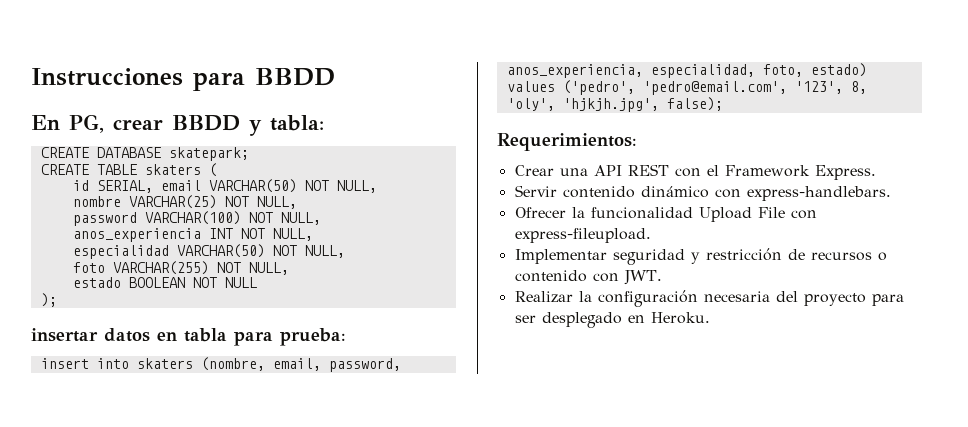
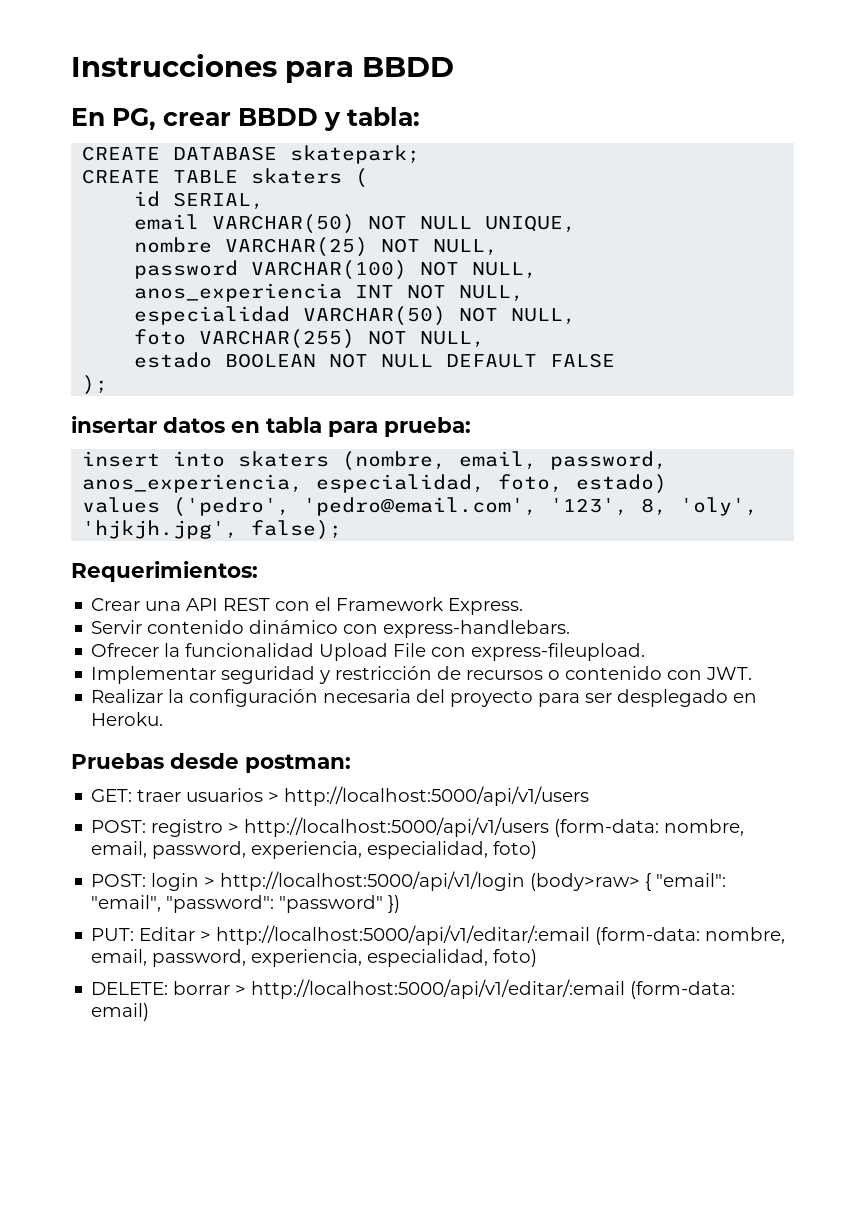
- id SERIAL, email VARCHAR(50) NOT NULL,
+ id SERIAL,
+ email VARCHAR(50) NOT NULL UNIQUE,
- estado BOOLEAN NOT NULL
+ estado BOOLEAN NOT NULL DEFAULT FALSE
+ Pruebas desde postman:
+ GET: traer usuarios > http://localhost:5000/api/v1/users
+ POST: registro > http://localhost:5000/api/v1/users (form-data: nombre, email, password, experiencia, especialidad, foto)
+ POST: login > http://localhost:5000/api/v1/login (body>raw> { "email": "email", "password": "password" })
+ PUT: Editar > http://localhost:5000/api/v1/editar/:email (form-data: nombre, email, password, experiencia, especialidad, foto)
+ DELETE: borrar > http://localhost:5000/api/v1/editar/:email (form-data: email)

